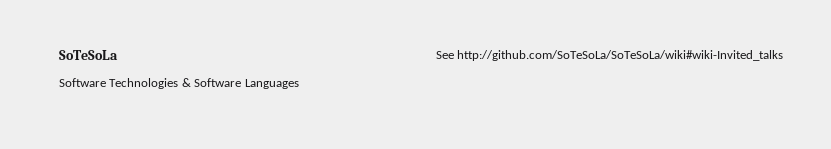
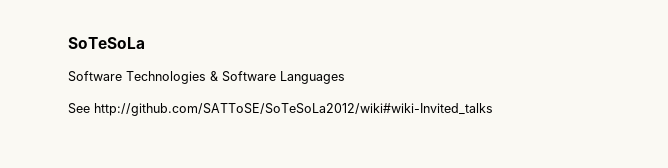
- See http://github.com/SoTeSoLa/SoTeSoLa/wiki#wiki-Invited_talks
+ See http://github.com/SATToSE/SoTeSoLa2012/wiki#wiki-Invited_talks

